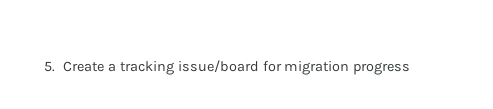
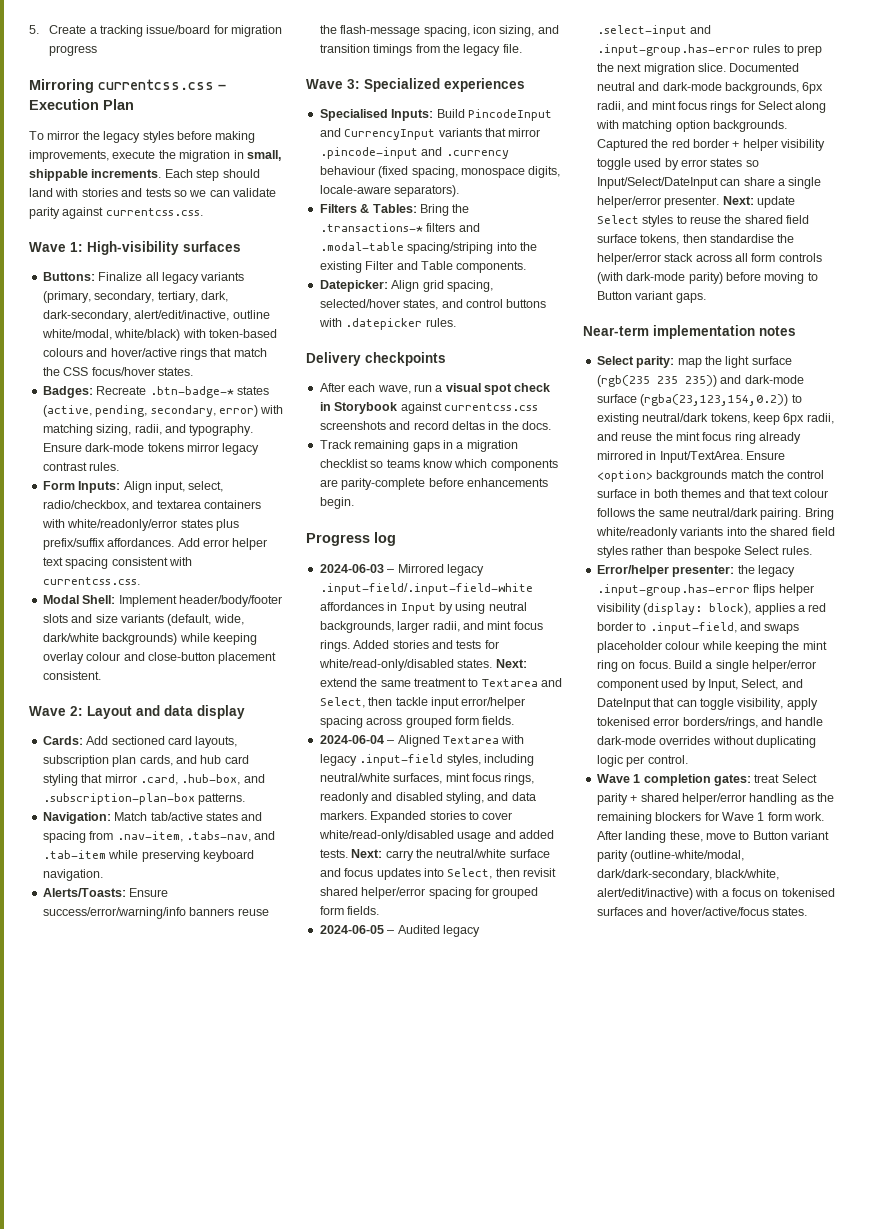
+ Mirroring currentcss.css – Execution Plan
+ To mirror the legacy styles before making improvements, execute the migration in small, shippable increments. Each step should land with stories and tests so we can validate parity against currentcss.css.
+ Wave 1: High-visibility surfaces
+ Buttons: Finalize all legacy variants (primary, secondary, tertiary, dark, dark-secondary, alert/edit/inactive, outline white/modal, white/black) with token-based colours and hover/active rings that match the CSS focus/hover states.
+ Badges: Recreate .btn-badge-* states (active, pending, secondary, error) with matching sizing, radii, and typography. Ensure dark-mode tokens mirror legacy contrast rules.
+ Form Inputs: Align input, select, radio/checkbox, and textarea containers with white/readonly/error states plus prefix/suffix affordances. Add error helper text spacing consistent with currentcss.css.
+ Modal Shell: Implement header/body/footer slots and size variants (default, wide, dark/white backgrounds) while keeping overlay colour and close-button placement consistent.
+ Wave 2: Layout and data display
+ Cards: Add sectioned card layouts, subscription plan cards, and hub card styling that mirror .card, .hub-box, and .subscription-plan-box patterns.
+ Navigation: Match tab/active states and spacing from .nav-item, .tabs-nav, and .tab-item while preserving keyboard navigation.
+ Alerts/Toasts: Ensure success/error/warning/info banners reuse the flash-message spacing, icon sizing, and transition timings from the legacy file.
+ Wave 3: Specialized experiences
+ Specialised Inputs: Build PincodeInput and CurrencyInput variants that mirror .pincode-input and .currency behaviour (fixed spacing, monospace digits, locale-aware separators).
+ Filters & Tables: Bring the .transactions-* filters and .modal-table spacing/striping into the existing Filter and Table components.
+ Datepicker: Align grid spacing, selected/hover states, and control buttons with .datepicker rules.
+ Delivery checkpoints
+ After each wave, run a visual spot check in Storybook against currentcss.css screenshots and record deltas in the docs.
+ Track remaining gaps in a migration checklist so teams know which components are parity-complete before enhancements begin.
+ Progress log
+ 2024-06-03 – Mirrored legacy .input-field/.input-field-white affordances in Input by using neutral backgrounds, larger radii, and mint focus rings. Added stories and tests for white/read-only/disabled states. Next: extend the same treatment to Textarea and Select, then tackle input error/helper spacing across grouped form fields.
+ 2024-06-04 – Aligned Textarea with legacy .input-field styles, including neutral/white surfaces, mint focus rings, readonly and disabled styling, and data markers. Expanded stories to cover white/read-only/disabled usage and added tests. Next: carry the neutral/white surface and focus updates into Select, then revisit shared helper/error spacing for grouped form fields.
+ 2024-06-05 – Audited legacy .select-input and .input-group.has-error rules to prep the next migration slice. Documented neutral and dark-mode backgrounds, 6px radii, and mint focus rings for Select along with matching option backgrounds. Captured the red border + helper visibility toggle used by error states so Input/Select/DateInput can share a single helper/error presenter. Next: update Select styles to reuse the shared field surface tokens, then standardise the helper/error stack across all form controls (with dark-mode parity) before moving to Button variant gaps.
+ Near-term implementation notes
+ Select parity: map the light surface (rgb(235 235 235)) and dark-mode surface (rgba(23,123,154,0.2)) to existing neutral/dark tokens, keep 6px radii, and reuse the mint focus ring already mirrored in Input/TextArea. Ensure <option> backgrounds match the control surface in both themes and that text colour follows the same neutral/dark pairing. Bring white/readonly variants into the shared field styles rather than bespoke Select rules.
+ Error/helper presenter: the legacy .input-group.has-error flips helper visibility (display: block), applies a red border to .input-field, and swaps placeholder colour while keeping the mint ring on focus. Build a single helper/error component used by Input, Select, and DateInput that can toggle visibility, apply tokenised error borders/rings, and handle dark-mode overrides without duplicating logic per control.
+ Wave 1 completion gates: treat Select parity + shared helper/error handling as the remaining blockers for Wave 1 form work. After landing these, move to Button variant parity (outline-white/modal, dark/dark-secondary, black/white, alert/edit/inactive) with a focus on tokenised surfaces and hover/active/focus states.

